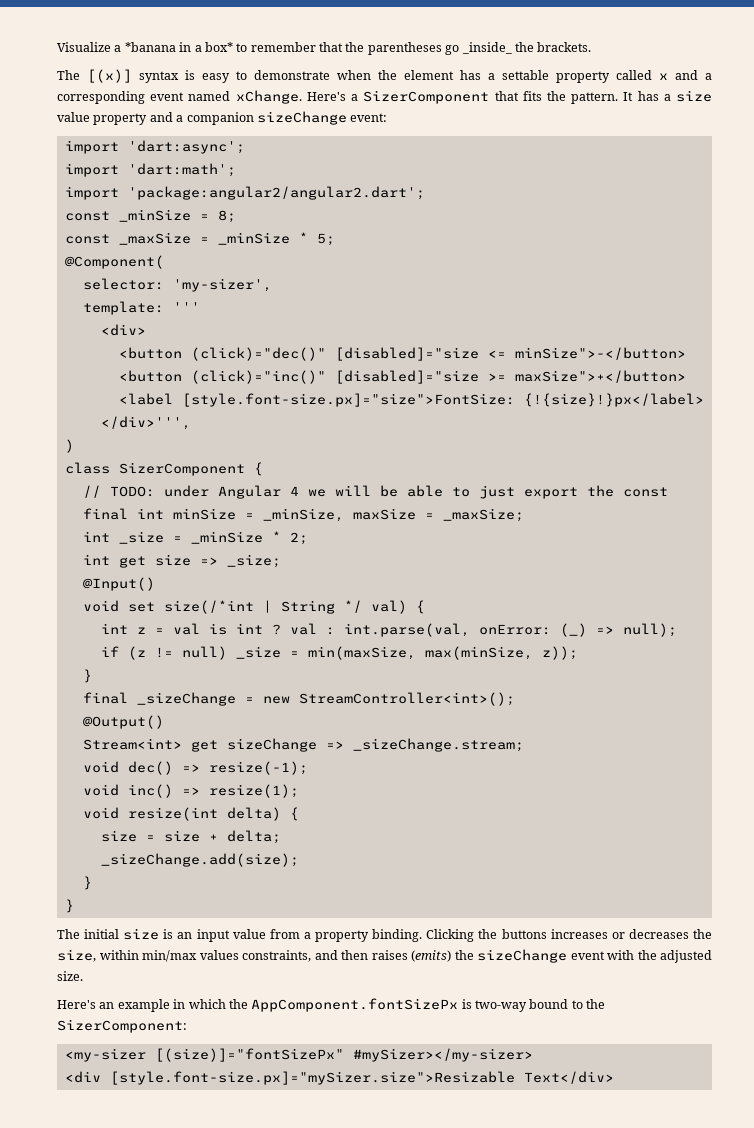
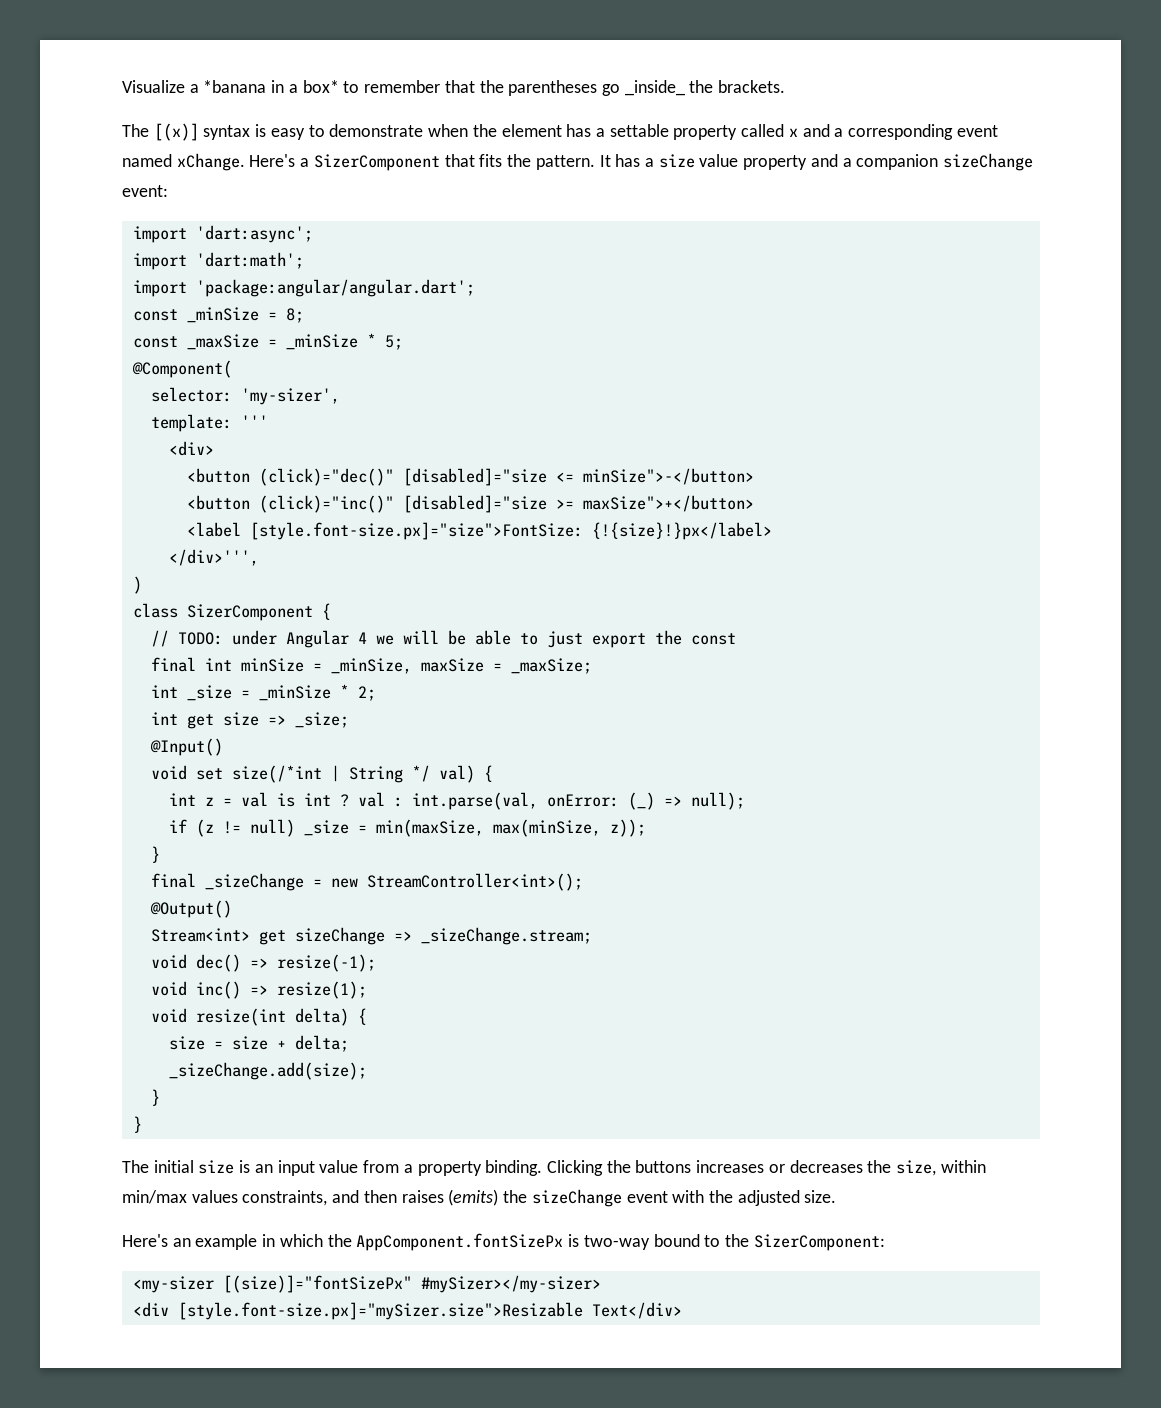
- import 'package:angular2/angular2.dart';
+ import 'package:angular/angular.dart';

